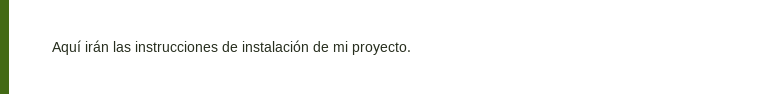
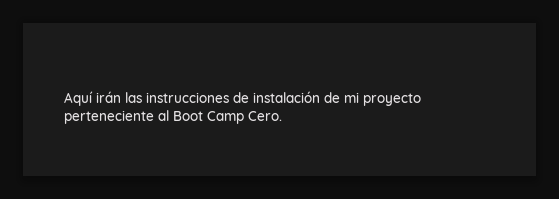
- Aquí irán las instrucciones de instalación de mi proyecto.
+ Aquí irán las instrucciones de instalación de mi proyecto perteneciente al Boot Camp Cero.

